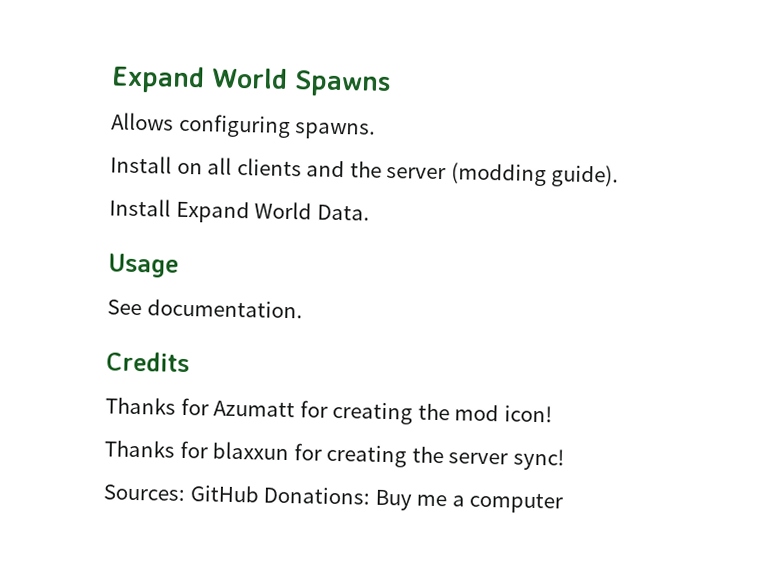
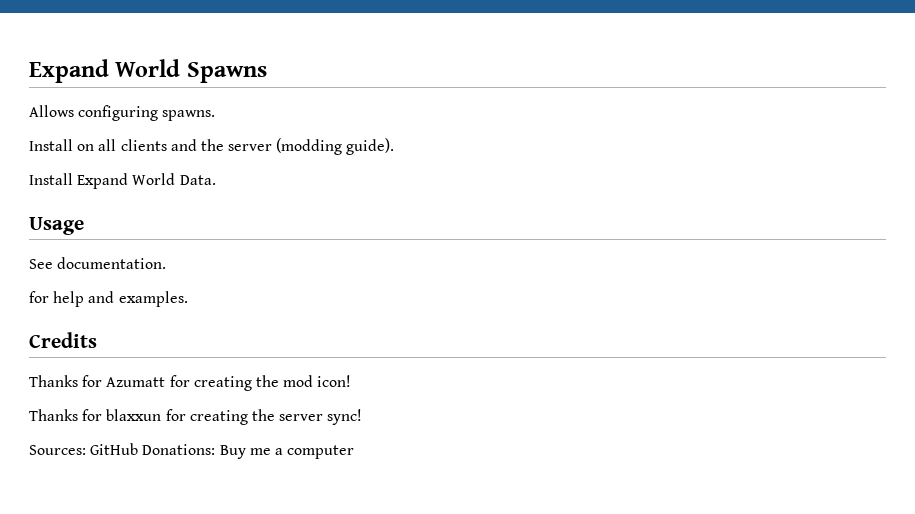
+ for help and examples.

